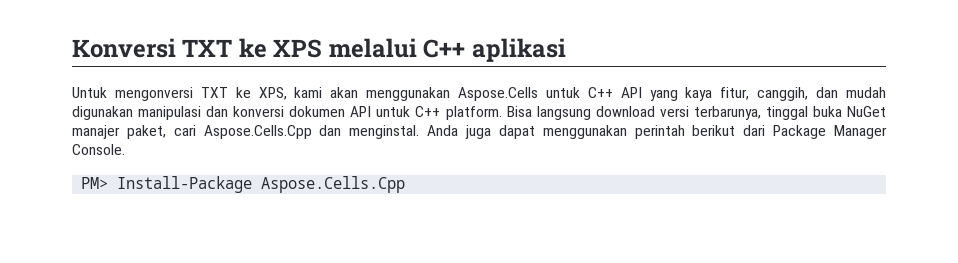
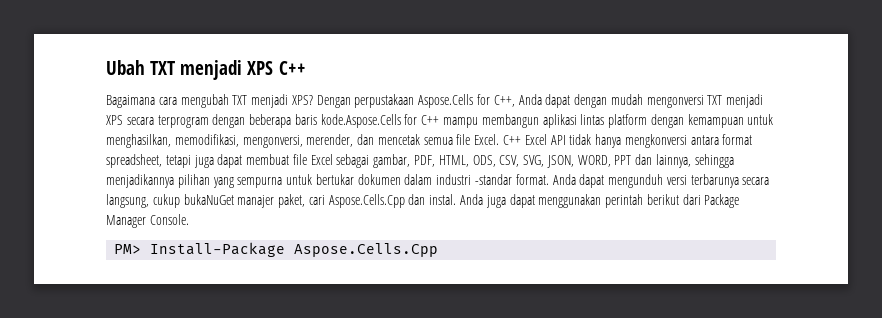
- Konversi TXT ke XPS melalui C++ aplikasi
- Untuk mengonversi TXT ke XPS, kami akan menggunakan Aspose.Cells untuk C++ API yang kaya fitur, canggih, dan mudah digunakan manipulasi dan konversi dokumen API untuk C++ platform. Bisa langsung download versi terbarunya, tinggal buka NuGet manajer paket, cari Aspose.Cells.Cpp dan menginstal.
+ Ubah TXT menjadi XPS C++
+ Bagaimana cara mengubah TXT menjadi XPS? Dengan perpustakaan Aspose.Cells for C++, Anda dapat dengan mudah mengonversi TXT menjadi XPS secara terprogram dengan beberapa baris kode.Aspose.Cells for C++ mampu membangun aplikasi lintas platform dengan kemampuan untuk menghasilkan, memodifikasi, mengonversi, merender, dan mencetak semua file Excel. C++ Excel API tidak hanya mengkonversi antara format spreadsheet, tetapi juga dapat membuat file Excel sebagai gambar, PDF, HTML, ODS, CSV, SVG, JSON, WORD, PPT dan lainnya, sehingga menjadikannya pilihan yang sempurna untuk bertukar dokumen dalam industri -standar format. Anda dapat mengunduh versi terbarunya secara langsung, cukup bukaNuGet manajer paket, cari Aspose.Cells.Cpp dan instal.

